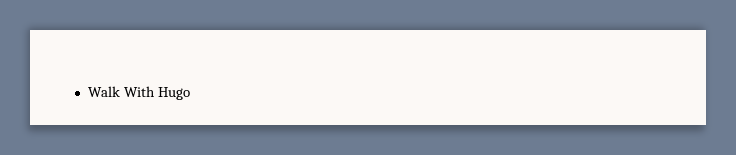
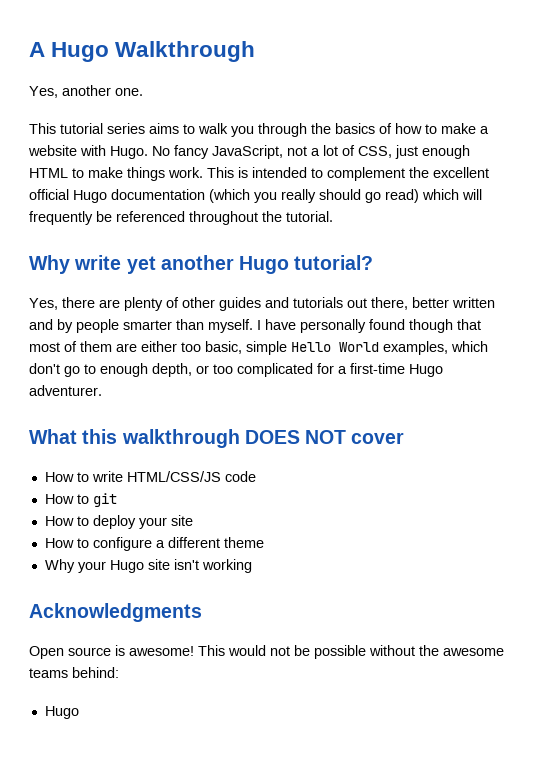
- Walk With Hugo
+ A Hugo Walkthrough
+ Yes, another one.
+ This tutorial series aims to walk you through the basics of how to make a website with Hugo. No fancy JavaScript, not a lot of CSS, just enough HTML to make things work. This is intended to complement the excellent official Hugo documentation (which you really should go read) which will frequently be referenced throughout the tutorial.
+ Why write yet another Hugo tutorial?
+ Yes, there are plenty of other guides and tutorials out there, better written and by people smarter than myself. I have personally found though that most of them are either too basic, simple Hello World examples, which don't go to enough depth, or too complicated for a first-time Hugo adventurer.
+ What this walkthrough DOES NOT cover
+ How to write HTML/CSS/JS code
+ How to git
+ How to deploy your site
+ How to configure a different theme
+ Why your Hugo site isn't working
+ Acknowledgments
+ Open source is awesome! This would not be possible without the awesome teams behind:
+ Hugo

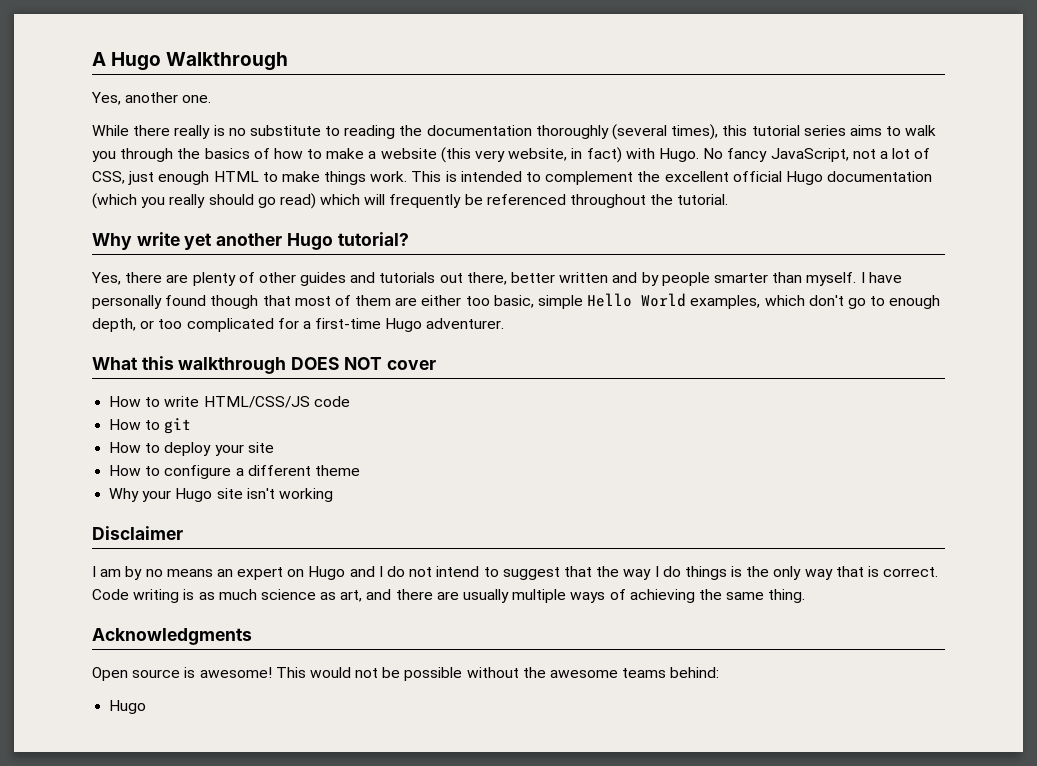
- This tutorial series aims to walk you through the basics of how to make a website with Hugo.
+ While there really is no substitute to reading the documentation thoroughly (several times), this tutorial series aims to walk you through the basics of how to make a website (this very website, in fact) with Hugo.
+ Disclaimer
+ I am by no means an expert on Hugo and I do not intend to suggest that the way I do things is the only way that is correct. Code writing is as much science as art, and there are usually multiple ways of achieving the same thing.

